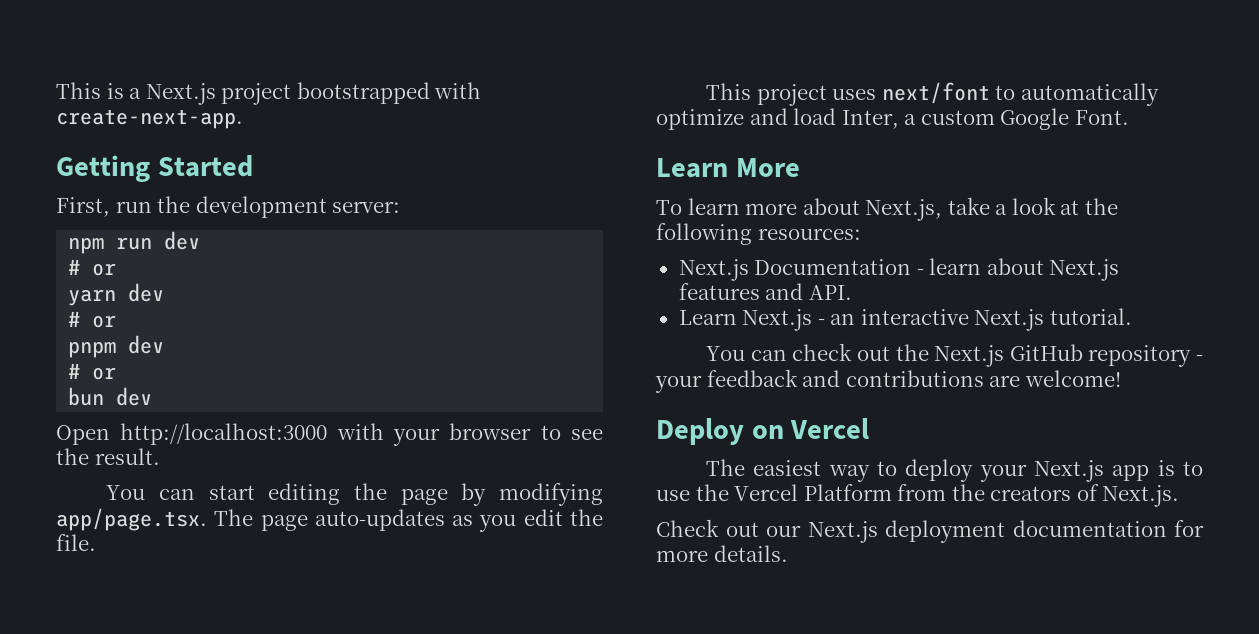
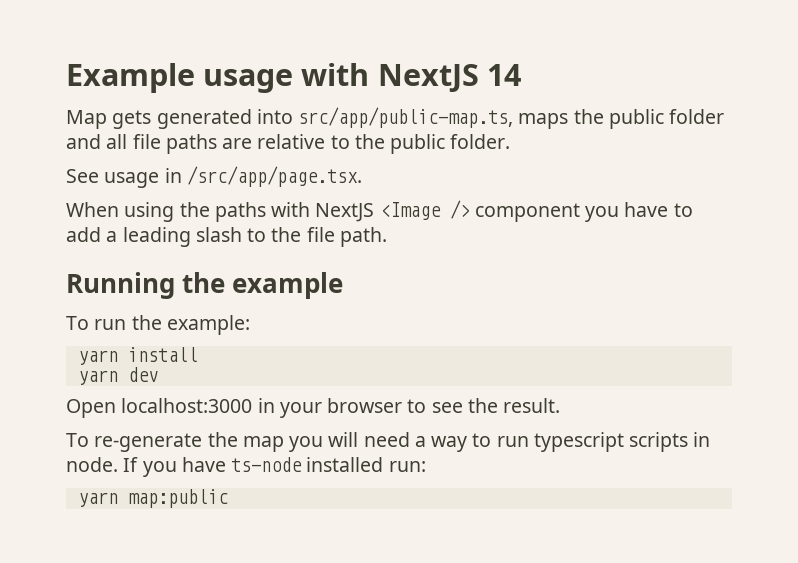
- This is a Next.js project bootstrapped with create-next-app.
- Getting Started
- First, run the development server:
- npm run dev
- # or
+ Example usage with NextJS 14
+ Map gets generated into src/app/public-map.ts, maps the public folder and all file paths are relative to the public folder.
+ See usage in /src/app/page.tsx.
+ When using the paths with NextJS <Image /> component you have to add a leading slash to the file path.
+ Running the example
+ To run the example:
+ yarn install
  yarn dev
- # or
- pnpm dev
- # or
- bun dev
- Open http://localhost:3000 with your browser to see the result.
+ Open localhost:3000 in your browser to see the result.
- You can start editing the page by modifying app/page.tsx. The page auto-updates as you edit the file.
- This project uses next/font to automatically optimize and load Inter, a custom Google Font.
- Learn More
- To learn more about Next.js, take a look at the following resources:
- Next.js Documentation - learn about Next.js features and API.
- Learn Next.js - an interactive Next.js tutorial.
- You can check out the Next.js GitHub repository - your feedback and contributions are welcome!
- Deploy on Vercel
- The easiest way to deploy your Next.js app is to use the Vercel Platform from the creators of Next.js.
- Check out our Next.js deployment documentation for more details.
+ To re-generate the map you will need a way to run typescript scripts in node. If you have ts-node installed run:
+ yarn map:public

